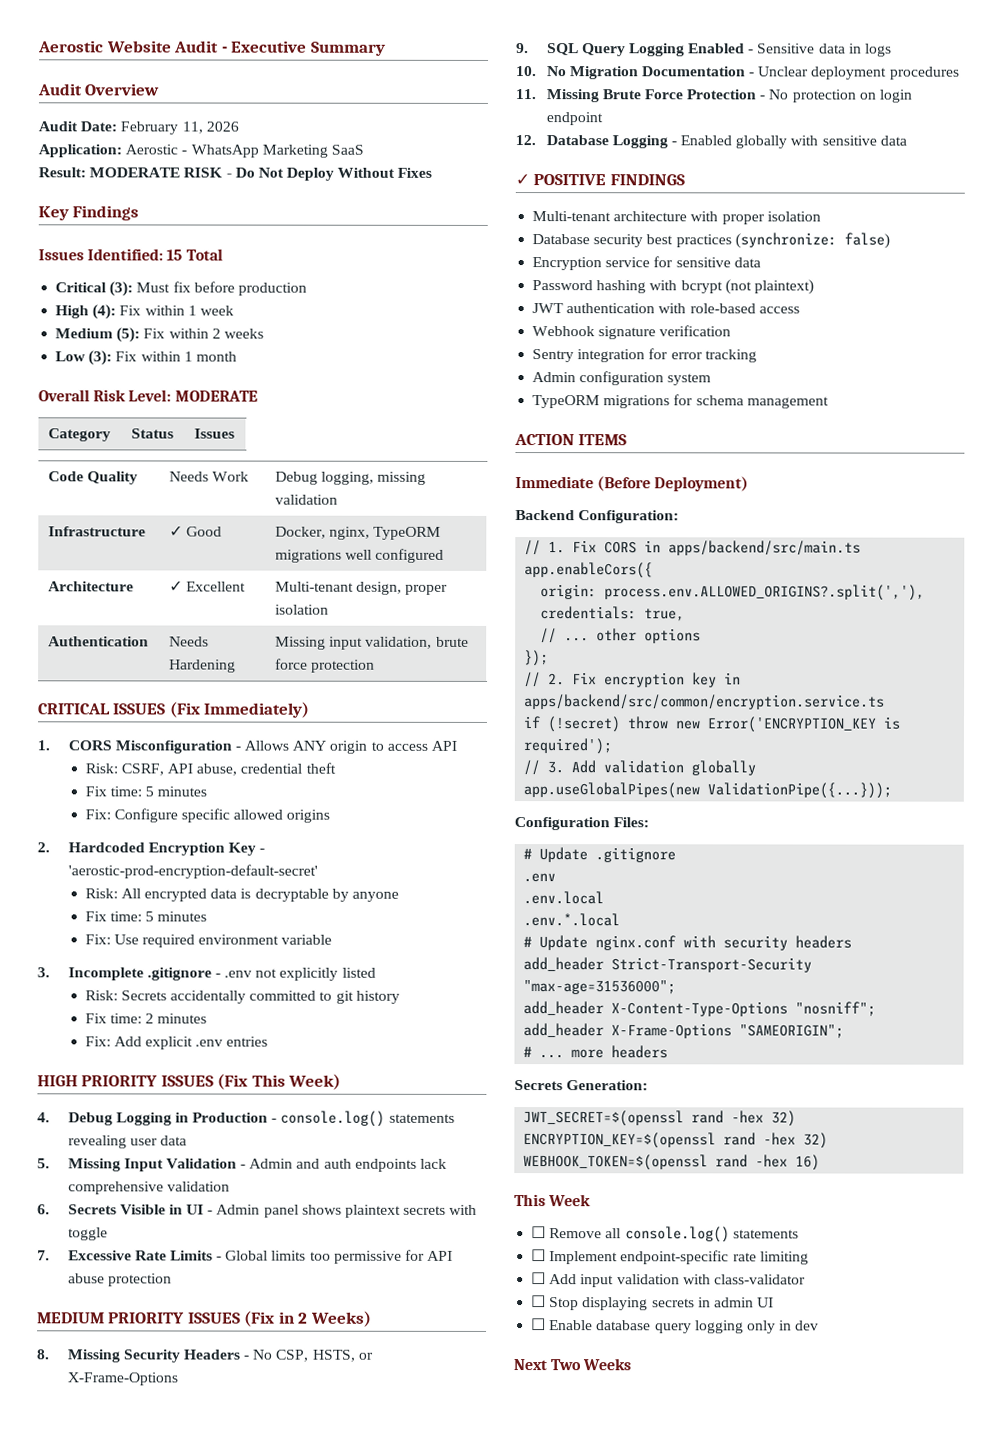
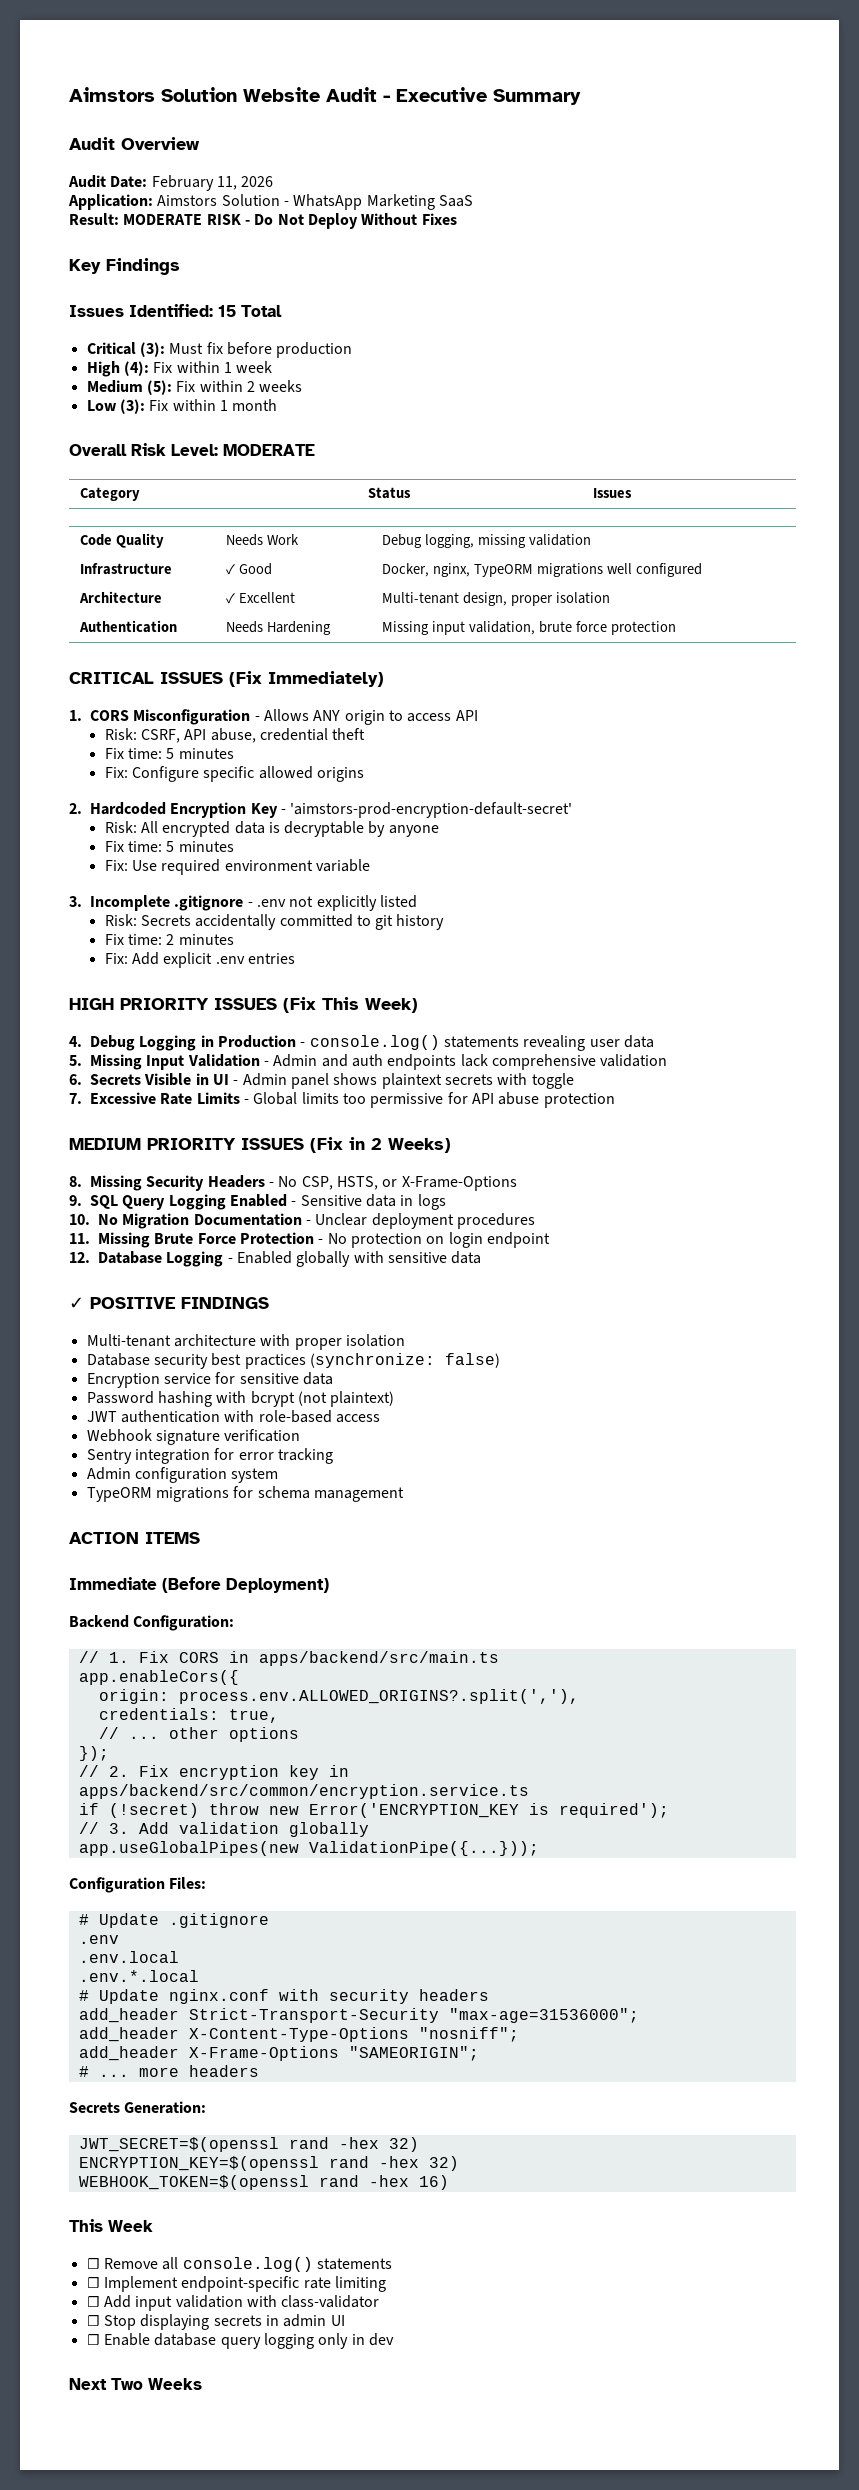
- Aerostic Website Audit - Executive Summary
+ Aimstors Solution Website Audit - Executive Summary
- Application: Aerostic - WhatsApp Marketing SaaS
+ Application: Aimstors Solution - WhatsApp Marketing SaaS
- 2. Hardcoded Encryption Key - 'aerostic-prod-encryption-default-secret'
+ 2. Hardcoded Encryption Key - 'aimstors-prod-encryption-default-secret'

